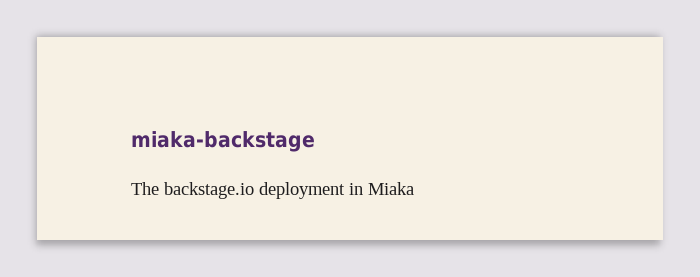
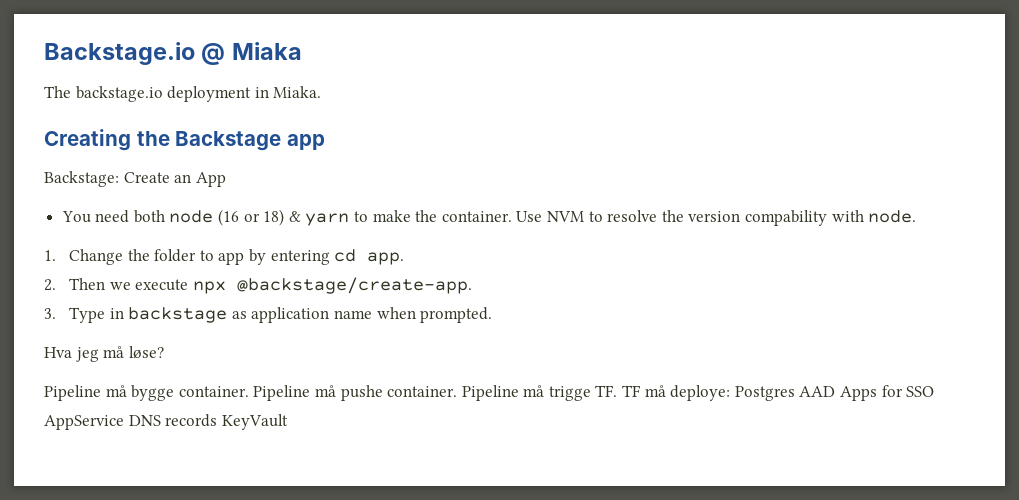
- miaka-backstage
+ Backstage.io @ Miaka
- The backstage.io deployment in Miaka
+ The backstage.io deployment in Miaka.
+ Creating the Backstage app
+ Backstage: Create an App
+ You need both node (16 or 18) & yarn to make the container. Use NVM to resolve the version compability with node.
+ 1. Change the folder to app by entering cd app.
+ 2. Then we execute npx @backstage/create-app.
+ 3. Type in backstage as application name when prompted.
+ Hva jeg må løse?
+ Pipeline må bygge container. Pipeline må pushe container. Pipeline må trigge TF. TF må deploye: Postgres AAD Apps for SSO AppService DNS records KeyVault

